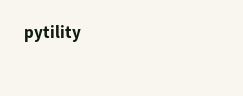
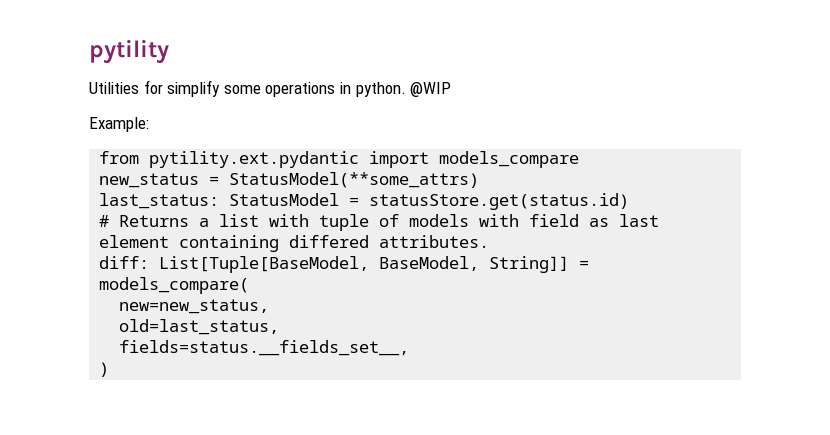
+ Utilities for simplify some operations in python. @WIP
+ Example:
+ from pytility.ext.pydantic import models_compare
+ new_status = StatusModel(**some_attrs)
+ last_status: StatusModel = statusStore.get(status.id)
+ # Returns a list with tuple of models with field as last element containing differed attributes.
+ diff: List[Tuple[BaseModel, BaseModel, String]] = models_compare(
+ new=new_status,
+ old=last_status,
+ fields=status.__fields_set__,
+ )

